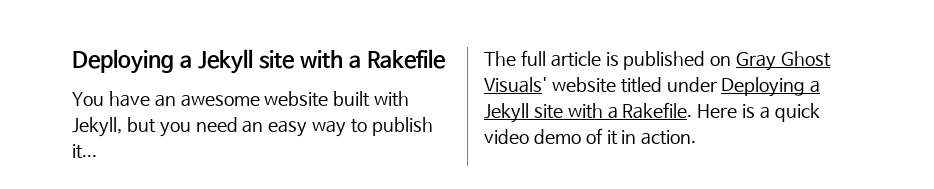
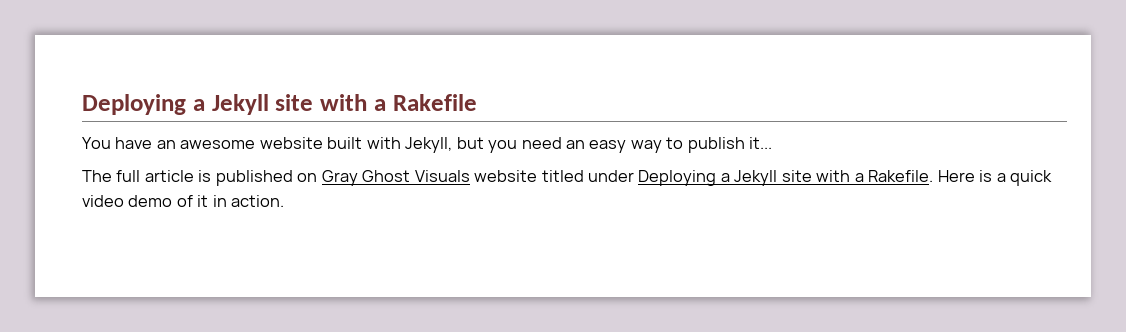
- The full article is published on Gray Ghost Visuals' website titled under Deploying a Jekyll site with a Rakefile.
+ The full article is published on Gray Ghost Visuals website titled under Deploying a Jekyll site with a Rakefile.

